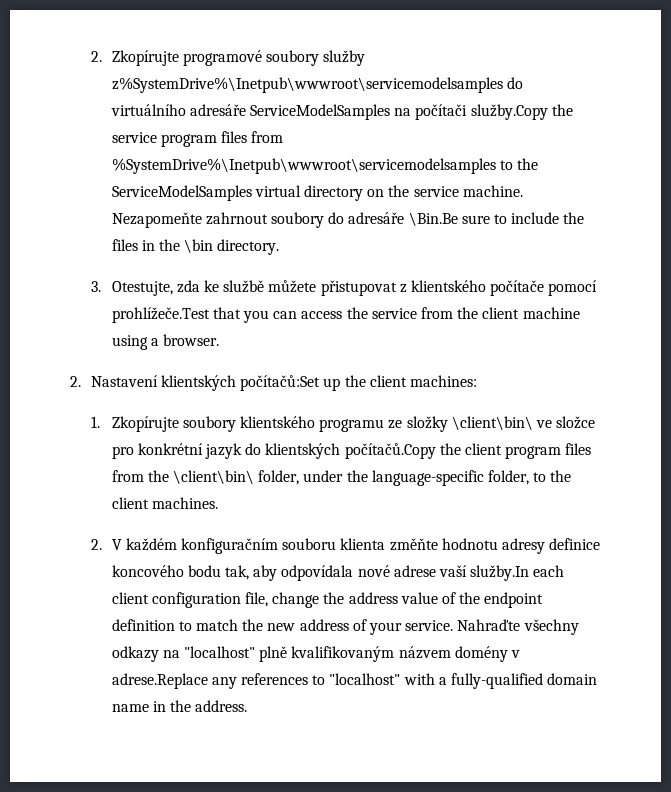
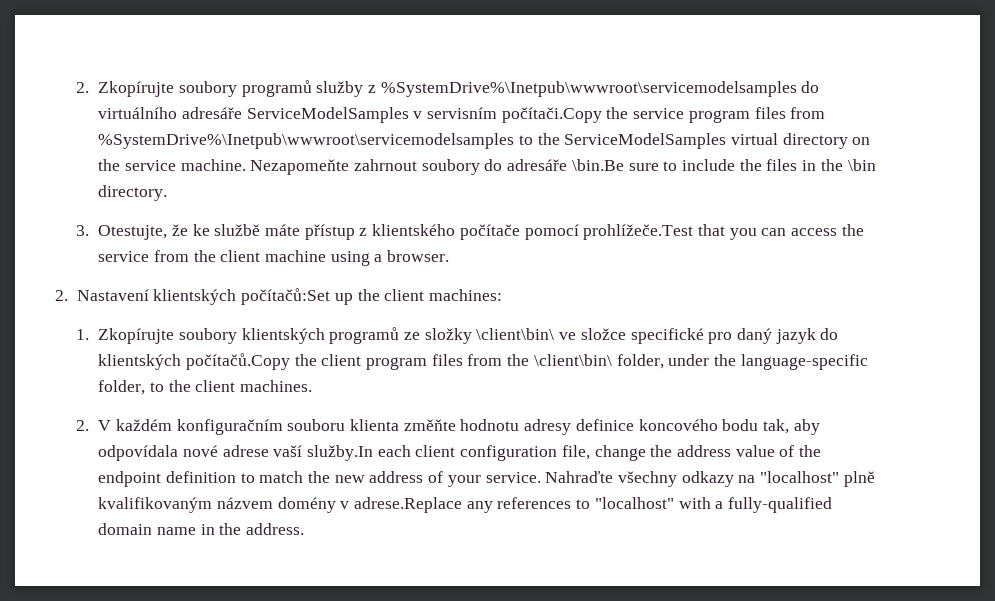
- 2. Zkopírujte programové soubory služby z%SystemDrive%\Inetpub\wwwroot\servicemodelsamples do virtuálního adresáře ServiceModelSamples na počítači služby.Copy the service program files from %SystemDrive%\Inetpub\wwwroot\servicemodelsamples to the ServiceModelSamples virtual directory on the service machine.
+ 2. Zkopírujte soubory programů služby z %SystemDrive%\Inetpub\wwwroot\servicemodelsamples do virtuálního adresáře ServiceModelSamples v servisním počítači.Copy the service program files from %SystemDrive%\Inetpub\wwwroot\servicemodelsamples to the ServiceModelSamples virtual directory on the service machine.
- Nezapomeňte zahrnout soubory do adresáře \Bin.Be sure to include the files in the \bin directory.
+ Nezapomeňte zahrnout soubory do adresáře \bin.Be sure to include the files in the \bin directory.
- 3. Otestujte, zda ke službě můžete přistupovat z klientského počítače pomocí prohlížeče.Test that you can access the service from the client machine using a browser.
+ 3. Otestujte, že ke službě máte přístup z klientského počítače pomocí prohlížeče.Test that you can access the service from the client machine using a browser.
- 1. Zkopírujte soubory klientského programu ze složky \client\bin\ ve složce pro konkrétní jazyk do klientských počítačů.Copy the client program files from the \client\bin\ folder, under the language-specific folder, to the client machines.
+ 1. Zkopírujte soubory klientských programů ze složky \client\bin\ ve složce specifické pro daný jazyk do klientských počítačů.Copy the client program files from the \client\bin\ folder, under the language-specific folder, to the client machines.

